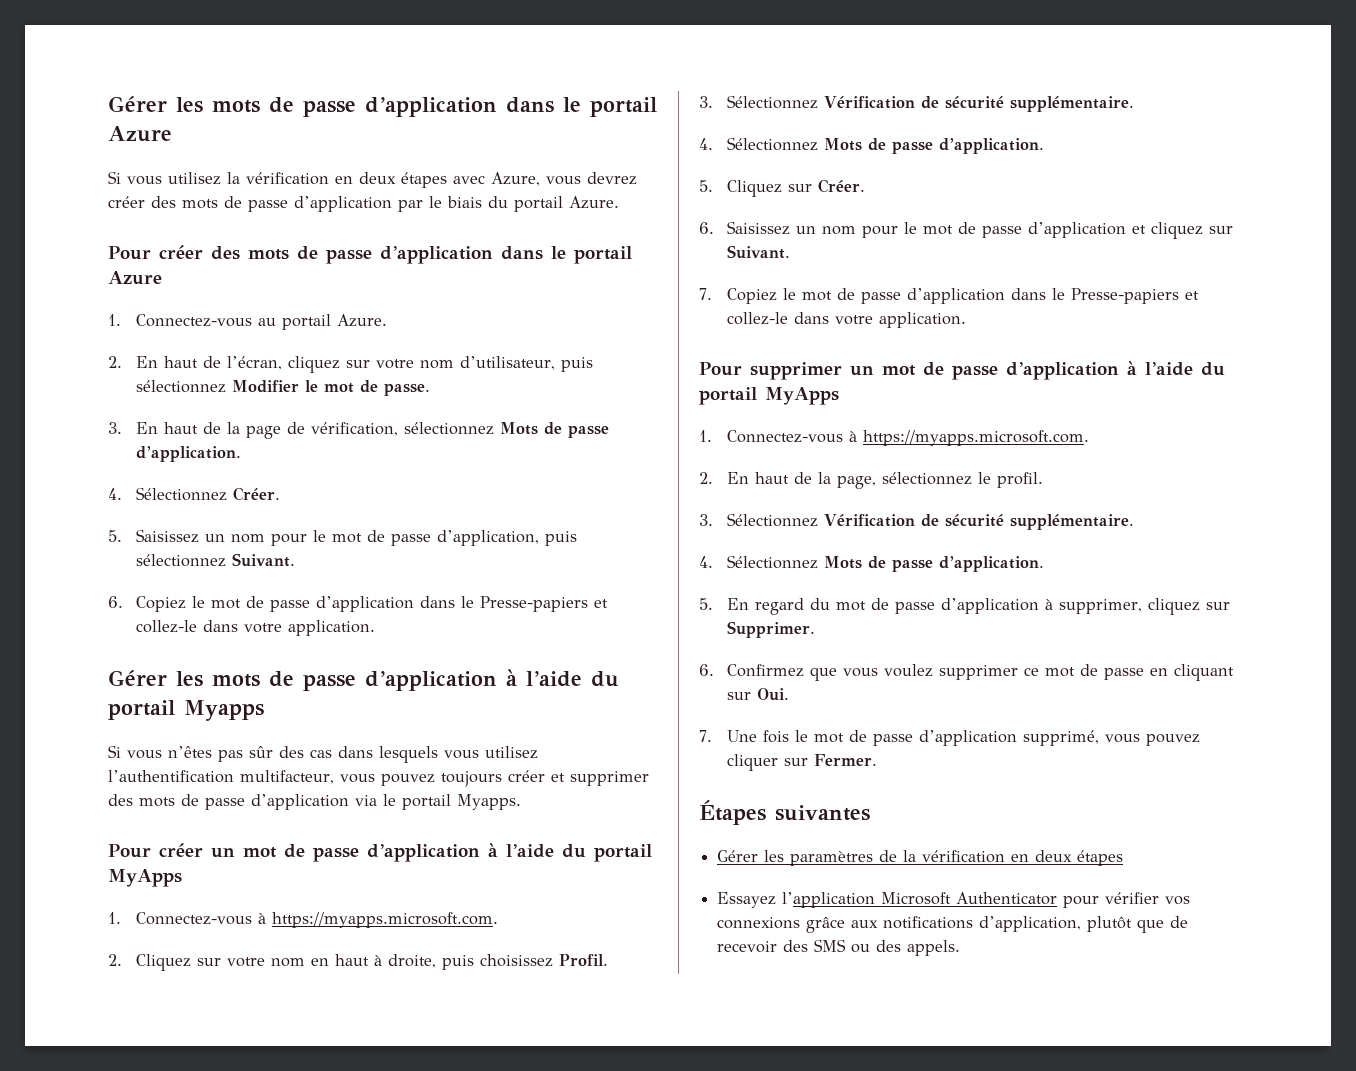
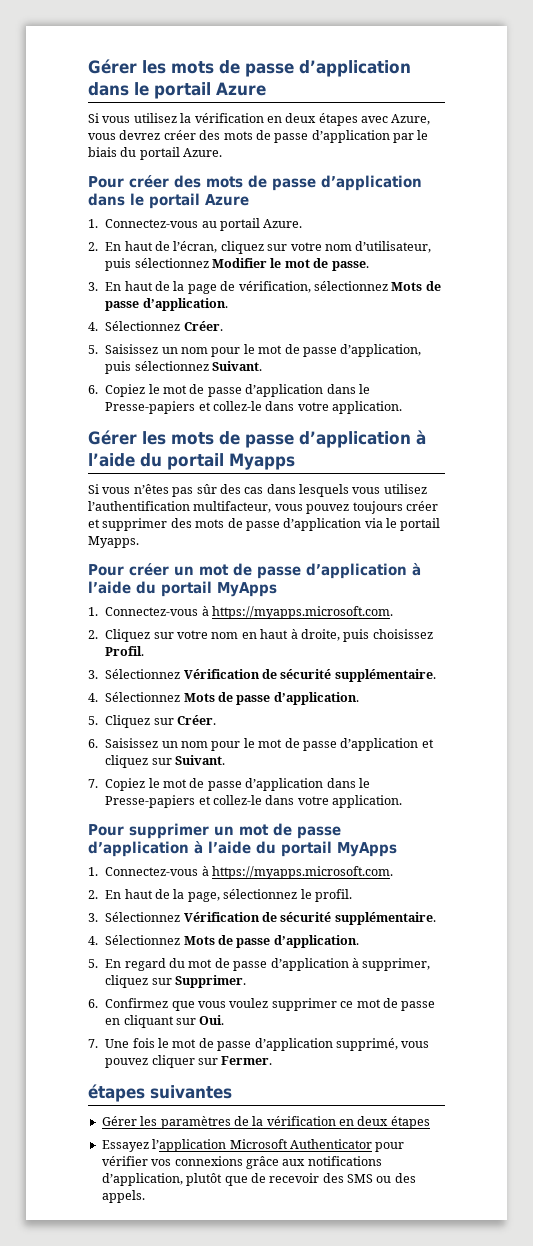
- Étapes suivantes
+ étapes suivantes

